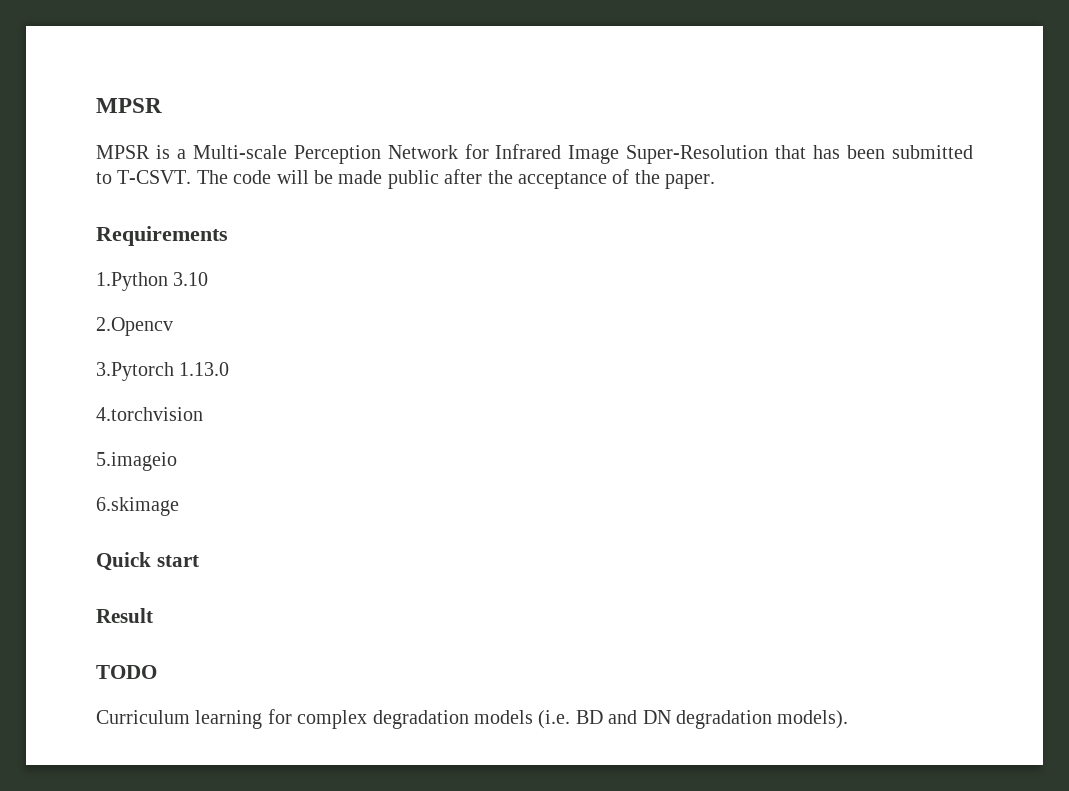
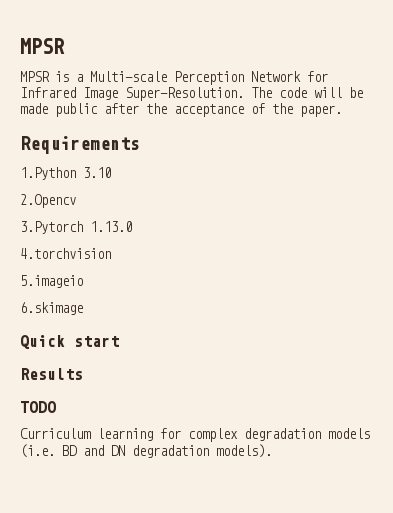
- MPSR is a Multi-scale Perception Network for Infrared Image Super-Resolution that has been submitted to T-CSVT.
+ MPSR is a Multi-scale Perception Network for Infrared Image Super-Resolution.
- Result
+ Results

